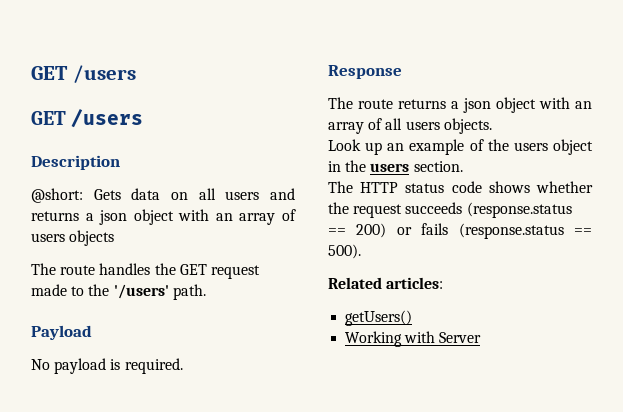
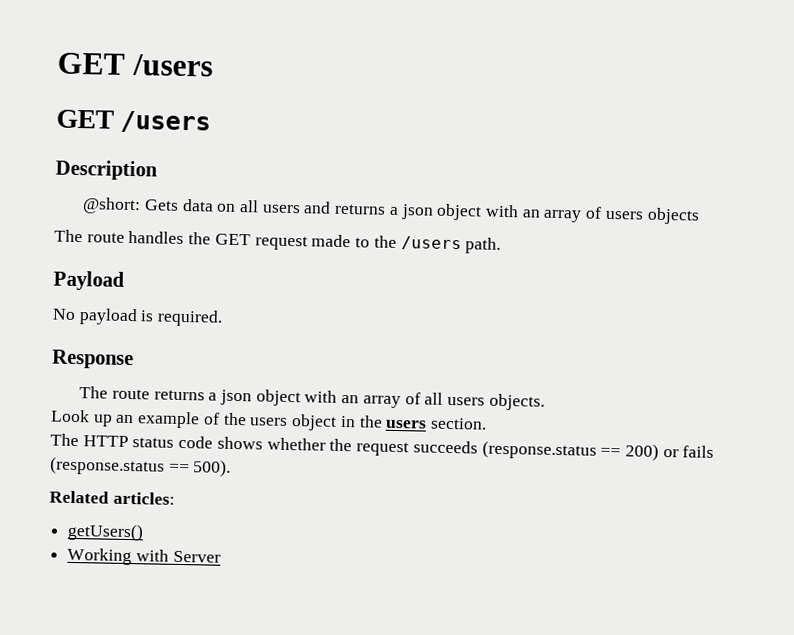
- The route handles the GET request made to the '/users' path.
+ The route handles the GET request made to the /users path.

